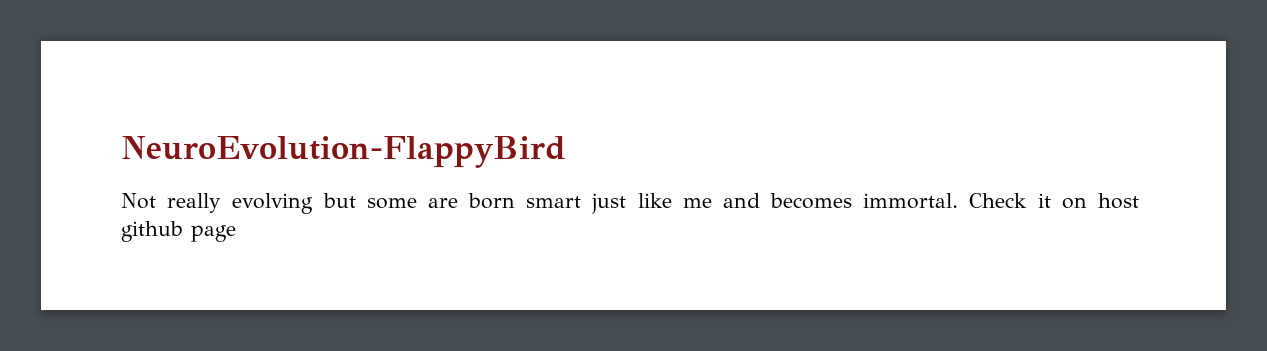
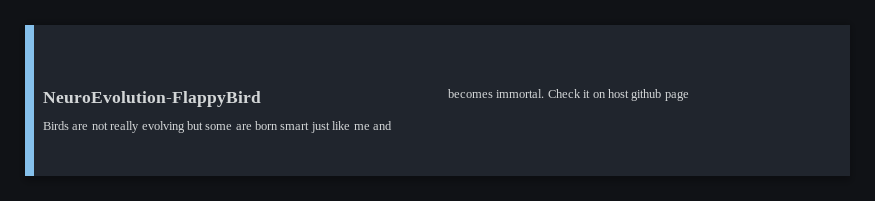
- Not really evolving but some are born smart just like me and becomes immortal.
+ Birds are not really evolving but some are born smart just like me and becomes immortal.

